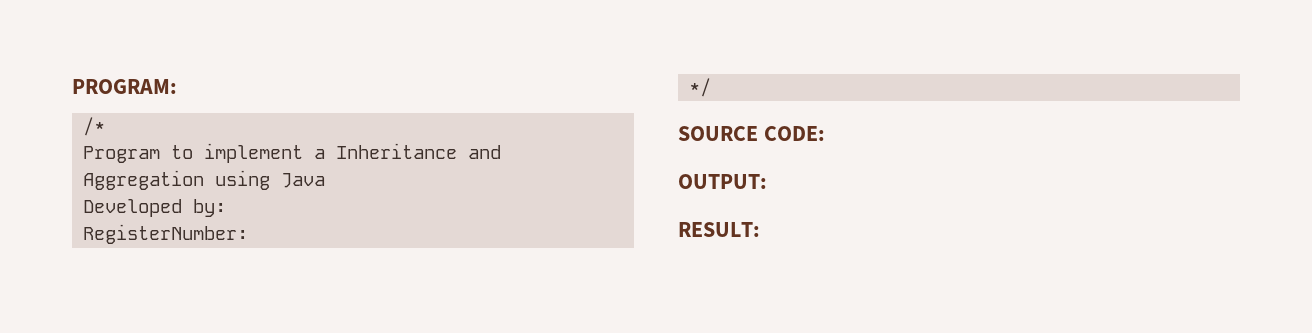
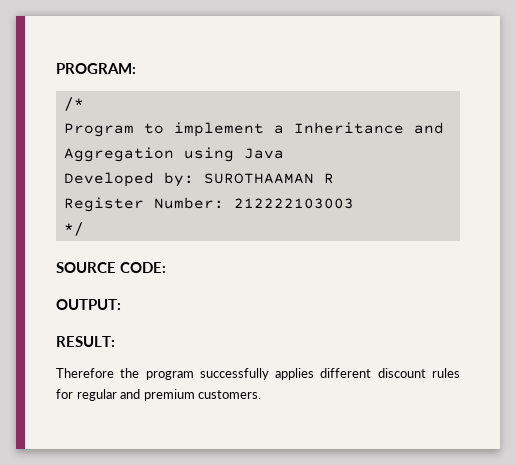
- Developed by:
- RegisterNumber:
+ Developed by: SUROTHAAMAN R
+ Register Number: 212222103003
+ Therefore the program successfully applies different discount rules for regular and premium customers.

